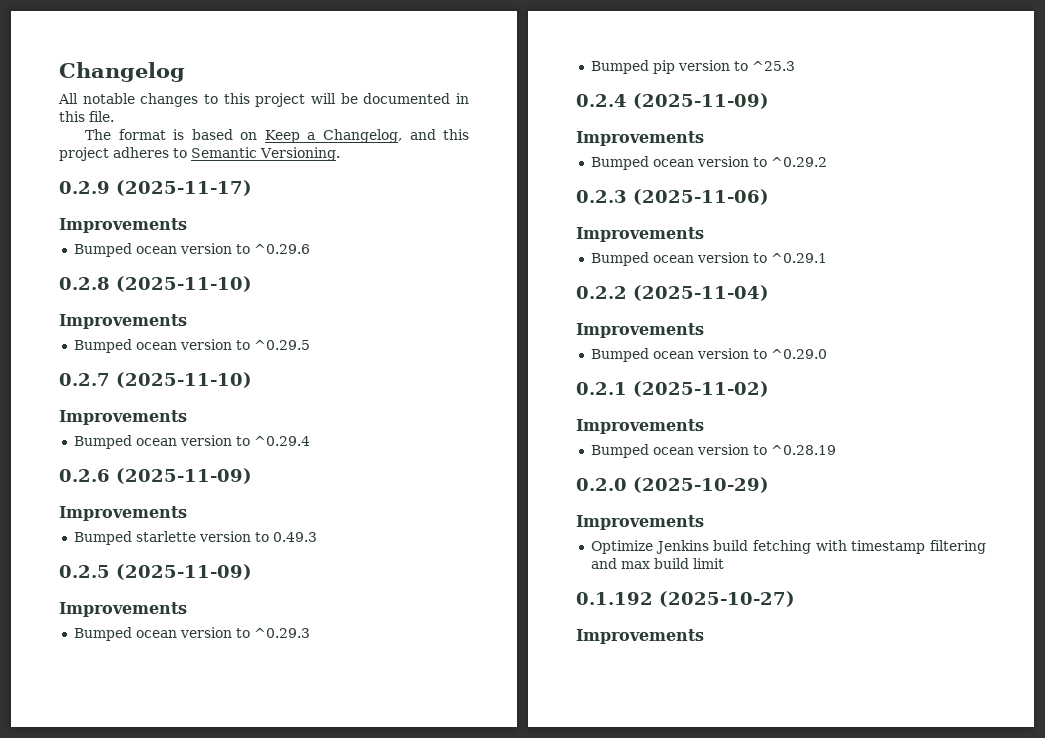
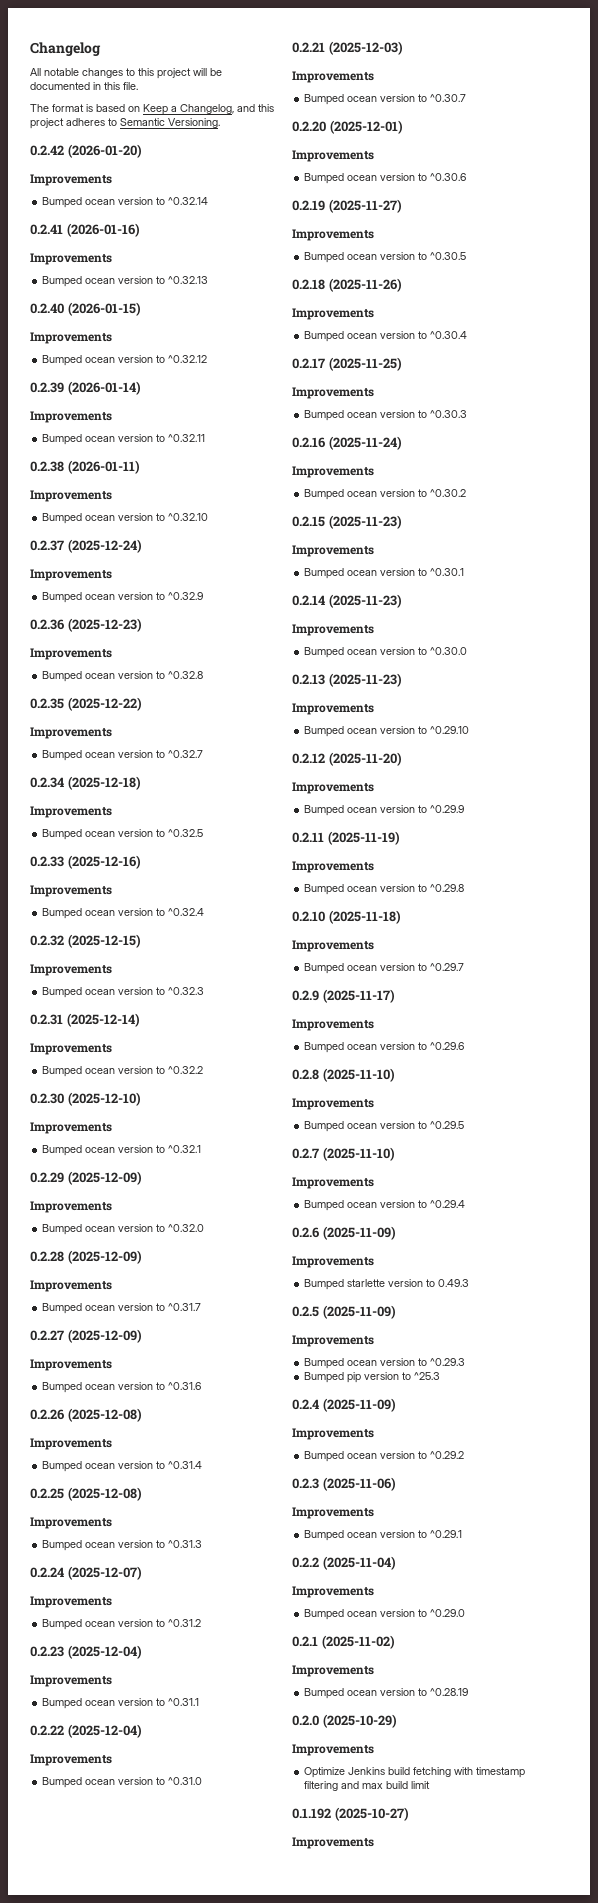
+ 0.2.42 (2026-01-20)
+ Improvements
+ Bumped ocean version to ^0.32.14
+ 0.2.41 (2026-01-16)
+ Improvements
+ Bumped ocean version to ^0.32.13
+ 0.2.40 (2026-01-15)
+ Improvements
+ Bumped ocean version to ^0.32.12
+ 0.2.39 (2026-01-14)
+ Improvements
+ Bumped ocean version to ^0.32.11
+ 0.2.38 (2026-01-11)
+ Improvements
+ Bumped ocean version to ^0.32.10
+ 0.2.37 (2025-12-24)
+ Improvements
+ Bumped ocean version to ^0.32.9
+ 0.2.36 (2025-12-23)
+ Improvements
+ Bumped ocean version to ^0.32.8
+ 0.2.35 (2025-12-22)
+ Improvements
+ Bumped ocean version to ^0.32.7
+ 0.2.34 (2025-12-18)
+ Improvements
+ Bumped ocean version to ^0.32.5
+ 0.2.33 (2025-12-16)
+ Improvements
+ Bumped ocean version to ^0.32.4
+ 0.2.32 (2025-12-15)
+ Improvements
+ Bumped ocean version to ^0.32.3
+ 0.2.31 (2025-12-14)
+ Improvements
+ Bumped ocean version to ^0.32.2
+ 0.2.30 (2025-12-10)
+ Improvements
+ Bumped ocean version to ^0.32.1
+ 0.2.29 (2025-12-09)
+ Improvements
+ Bumped ocean version to ^0.32.0
+ 0.2.28 (2025-12-09)
+ Improvements
+ Bumped ocean version to ^0.31.7
+ 0.2.27 (2025-12-09)
+ Improvements
+ Bumped ocean version to ^0.31.6
+ 0.2.26 (2025-12-08)
+ Improvements
+ Bumped ocean version to ^0.31.4
+ 0.2.25 (2025-12-08)
+ Improvements
+ Bumped ocean version to ^0.31.3
+ 0.2.24 (2025-12-07)
+ Improvements
+ Bumped ocean version to ^0.31.2
+ 0.2.23 (2025-12-04)
+ Improvements
+ Bumped ocean version to ^0.31.1
+ 0.2.22 (2025-12-04)
+ Improvements
+ Bumped ocean version to ^0.31.0
+ 0.2.21 (2025-12-03)
+ Improvements
+ Bumped ocean version to ^0.30.7
+ 0.2.20 (2025-12-01)
+ Improvements
+ Bumped ocean version to ^0.30.6
+ 0.2.19 (2025-11-27)
+ Improvements
+ Bumped ocean version to ^0.30.5
+ 0.2.18 (2025-11-26)
+ Improvements
+ Bumped ocean version to ^0.30.4
+ 0.2.17 (2025-11-25)
+ Improvements
+ Bumped ocean version to ^0.30.3
+ 0.2.16 (2025-11-24)
+ Improvements
+ Bumped ocean version to ^0.30.2
+ 0.2.15 (2025-11-23)
+ Improvements
+ Bumped ocean version to ^0.30.1
+ 0.2.14 (2025-11-23)
+ Improvements
+ Bumped ocean version to ^0.30.0
+ 0.2.13 (2025-11-23)
+ Improvements
+ Bumped ocean version to ^0.29.10
+ 0.2.12 (2025-11-20)
+ Improvements
+ Bumped ocean version to ^0.29.9
+ 0.2.11 (2025-11-19)
+ Improvements
+ Bumped ocean version to ^0.29.8
+ 0.2.10 (2025-11-18)
+ Improvements
+ Bumped ocean version to ^0.29.7

